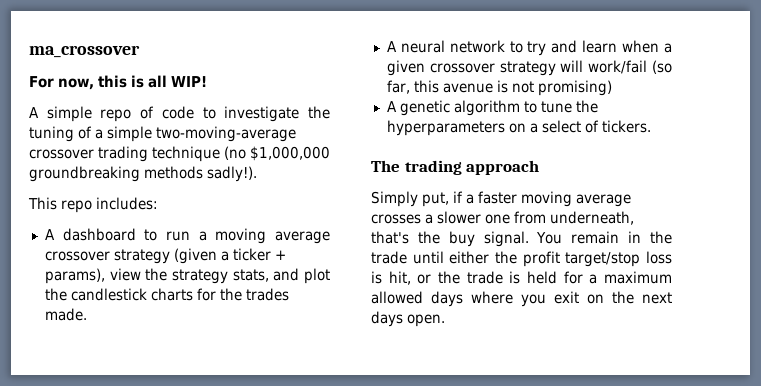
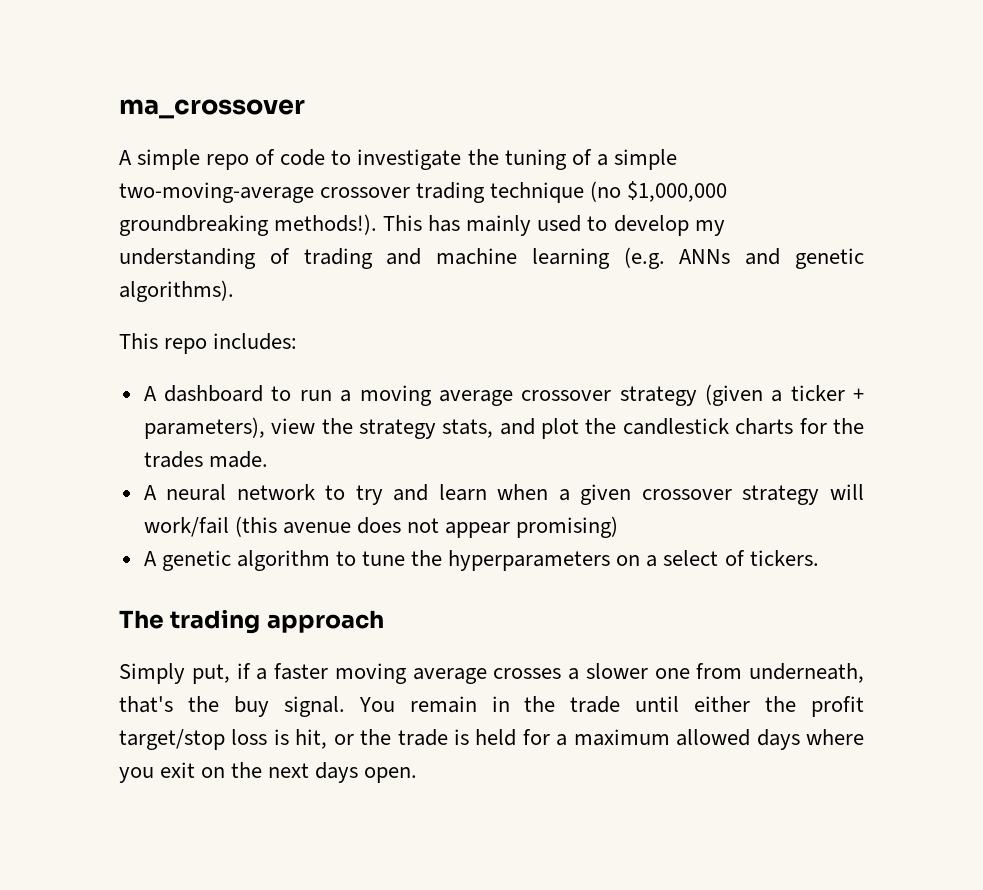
- For now, this is all WIP!
- A simple repo of code to investigate the tuning of a simple two-moving-average crossover trading technique (no $1,000,000 groundbreaking methods sadly!).
+ A simple repo of code to investigate the tuning of a simple two-moving-average crossover trading technique (no $1,000,000 groundbreaking methods!). This has mainly used to develop my understanding of trading and machine learning (e.g. ANNs and genetic algorithms).
- A dashboard to run a moving average crossover strategy (given a ticker + params), view the strategy stats, and plot the candlestick charts for the trades made.
+ A dashboard to run a moving average crossover strategy (given a ticker + parameters), view the strategy stats, and plot the candlestick charts for the trades made.
- A neural network to try and learn when a given crossover strategy will work/fail (so far, this avenue is not promising)
+ A neural network to try and learn when a given crossover strategy will work/fail (this avenue does not appear promising)

